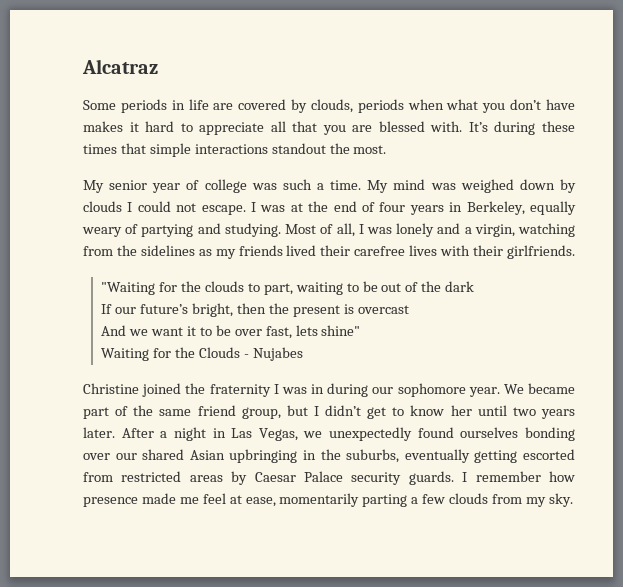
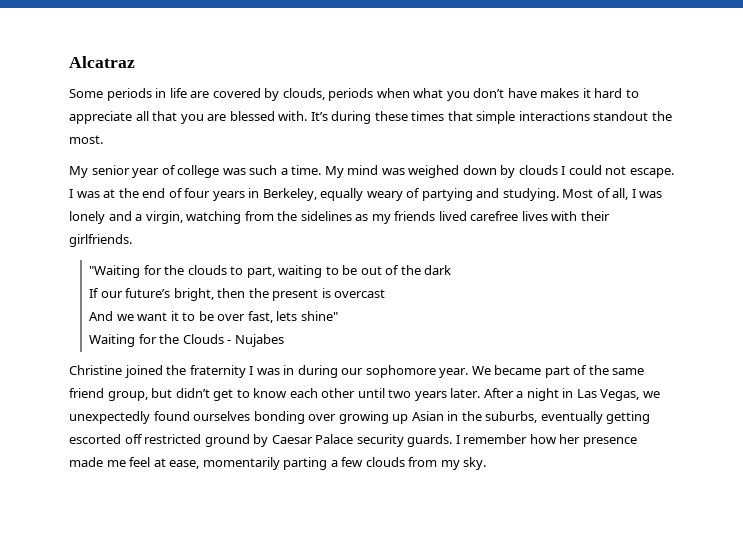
- Most of all, I was lonely and a virgin, watching from the sidelines as my friends lived their carefree lives with their girlfriends.
+ Most of all, I was lonely and a virgin, watching from the sidelines as my friends lived carefree lives with their girlfriends.
- We became part of the same friend group, but I didn’t get to know her until two years later.
+ We became part of the same friend group, but didn’t get to know each other until two years later.
- After a night in Las Vegas, we unexpectedly found ourselves bonding over our shared Asian upbringing in the suburbs, eventually getting escorted from restricted areas by Caesar Palace security guards.
+ After a night in Las Vegas, we unexpectedly found ourselves bonding over growing up Asian in the suburbs, eventually getting escorted off restricted ground by Caesar Palace security guards.
- I remember how presence made me feel at ease, momentarily parting a few clouds from my sky.
+ I remember how her presence made me feel at ease, momentarily parting a few clouds from my sky.

